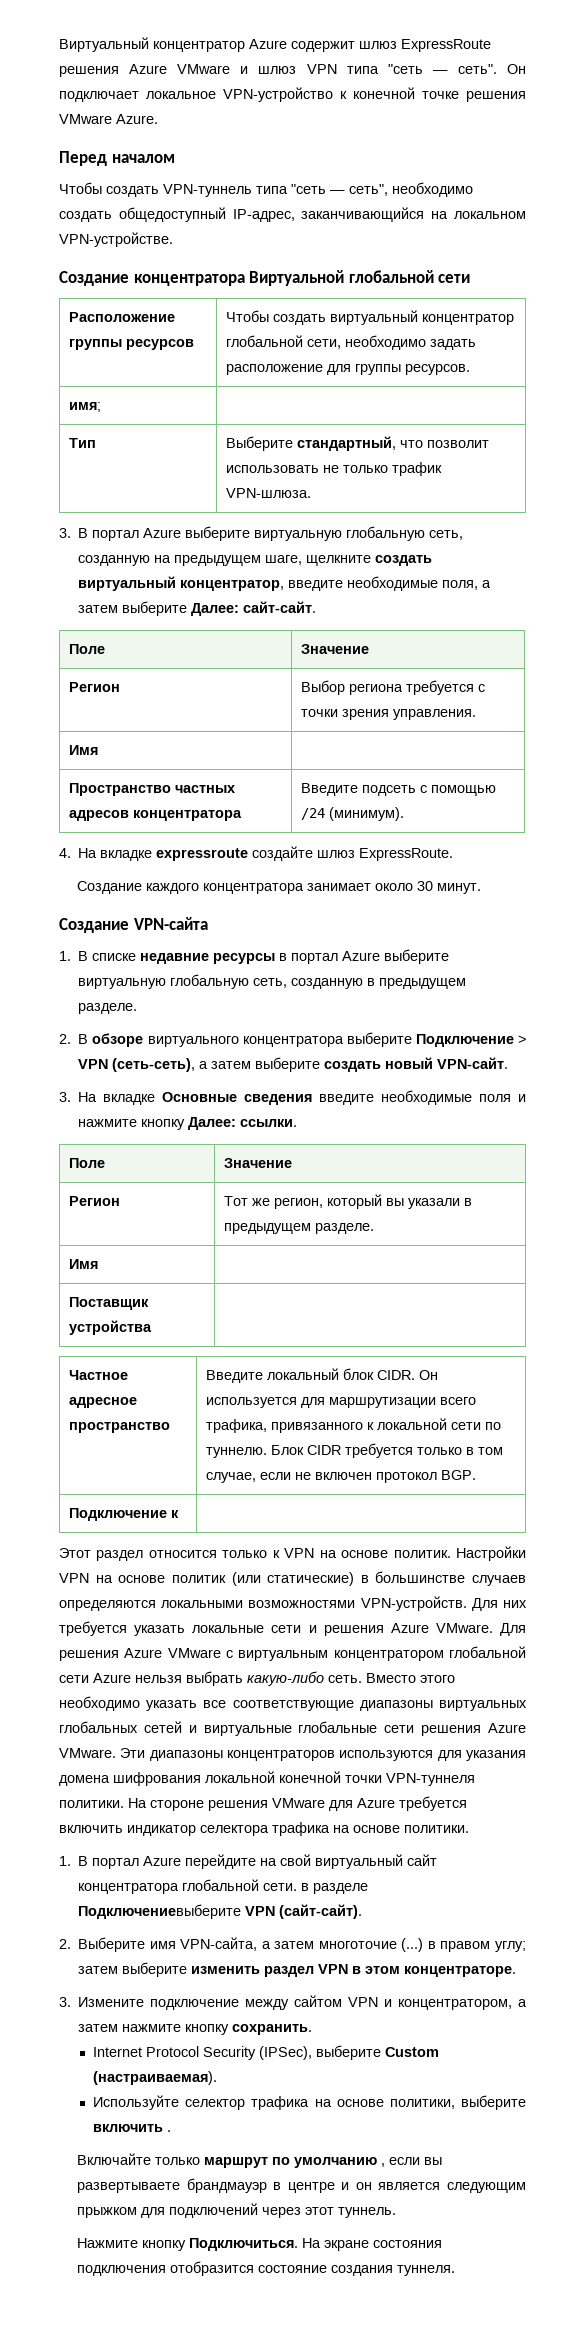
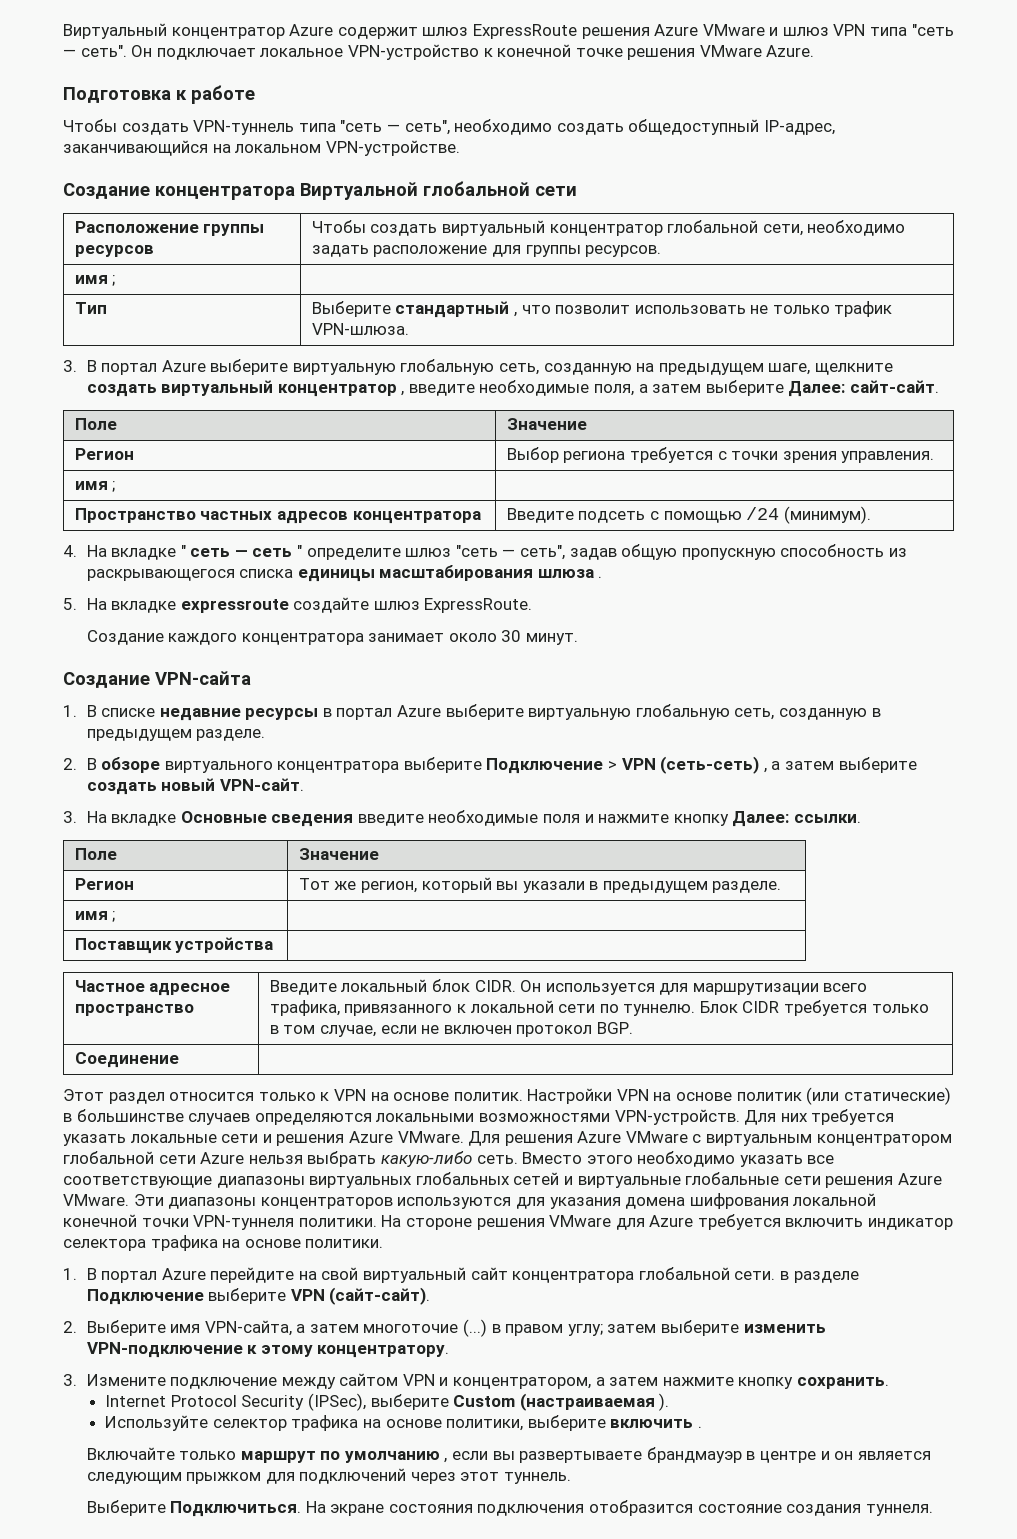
- Перед началом
+ Подготовка к работе
  Расположение группы ресурсов | Чтобы создать виртуальный концентратор глобальной сети, необходимо задать расположение для группы ресурсов.
- имя; |
+ имя ; |
- Тип | Выберите стандартный, что позволит использовать не только трафик VPN-шлюза.
+ Тип | Выберите стандартный , что позволит использовать не только трафик VPN-шлюза.
- 3. В портал Azure выберите виртуальную глобальную сеть, созданную на предыдущем шаге, щелкните создать виртуальный концентратор, введите необходимые поля, а затем выберите Далее: сайт-сайт.
+ 3. В портал Azure выберите виртуальную глобальную сеть, созданную на предыдущем шаге, щелкните создать виртуальный концентратор , введите необходимые поля, а затем выберите Далее: сайт-сайт.
  Регион | Выбор региона требуется с точки зрения управления.
- Имя |
+ имя ; |
- 4. На вкладке expressroute создайте шлюз ExpressRoute.
+ 4. На вкладке " сеть — сеть " определите шлюз "сеть — сеть", задав общую пропускную способность из раскрывающегося списка единицы масштабирования шлюза .
+ 5. На вкладке expressroute создайте шлюз ExpressRoute.
- 2. В обзоре виртуального концентратора выберите Подключение > VPN (сеть-сеть), а затем выберите создать новый VPN-сайт.
+ 2. В обзоре виртуального концентратора выберите Подключение > VPN (сеть-сеть) , а затем выберите создать новый VPN-сайт.
  Регион | Тот же регион, который вы указали в предыдущем разделе.
- Имя |
+ имя ; |
- Подключение к |
+ Соединение |
- 1. В портал Azure перейдите на свой виртуальный сайт концентратора глобальной сети. в разделе Подключениевыберите VPN (сайт-сайт).
+ 1. В портал Azure перейдите на свой виртуальный сайт концентратора глобальной сети. в разделе Подключение выберите VPN (сайт-сайт).
- 2. Выберите имя VPN-сайта, а затем многоточие (...) в правом углу; затем выберите изменить раздел VPN в этом концентраторе.
+ 2. Выберите имя VPN-сайта, а затем многоточие (...) в правом углу; затем выберите изменить VPN-подключение к этому концентратору.
- Internet Protocol Security (IPSec), выберите Custom (настраиваемая).
+ Internet Protocol Security (IPSec), выберите Custom (настраиваемая ).
- Нажмите кнопку Подключиться.
+ Выберите Подключиться.

